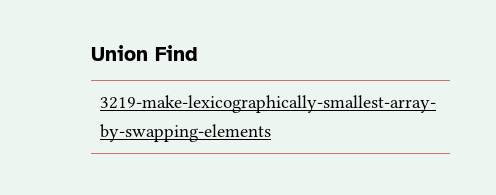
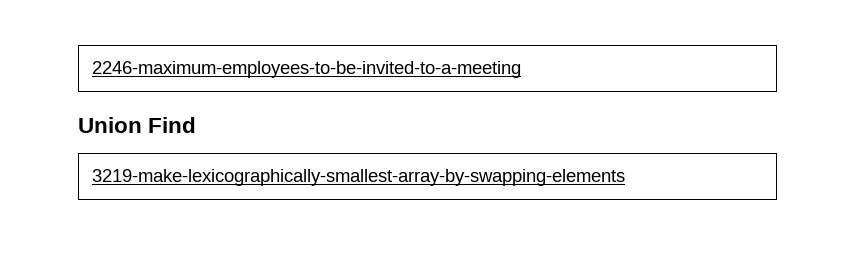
+ 2246-maximum-employees-to-be-invited-to-a-meeting

